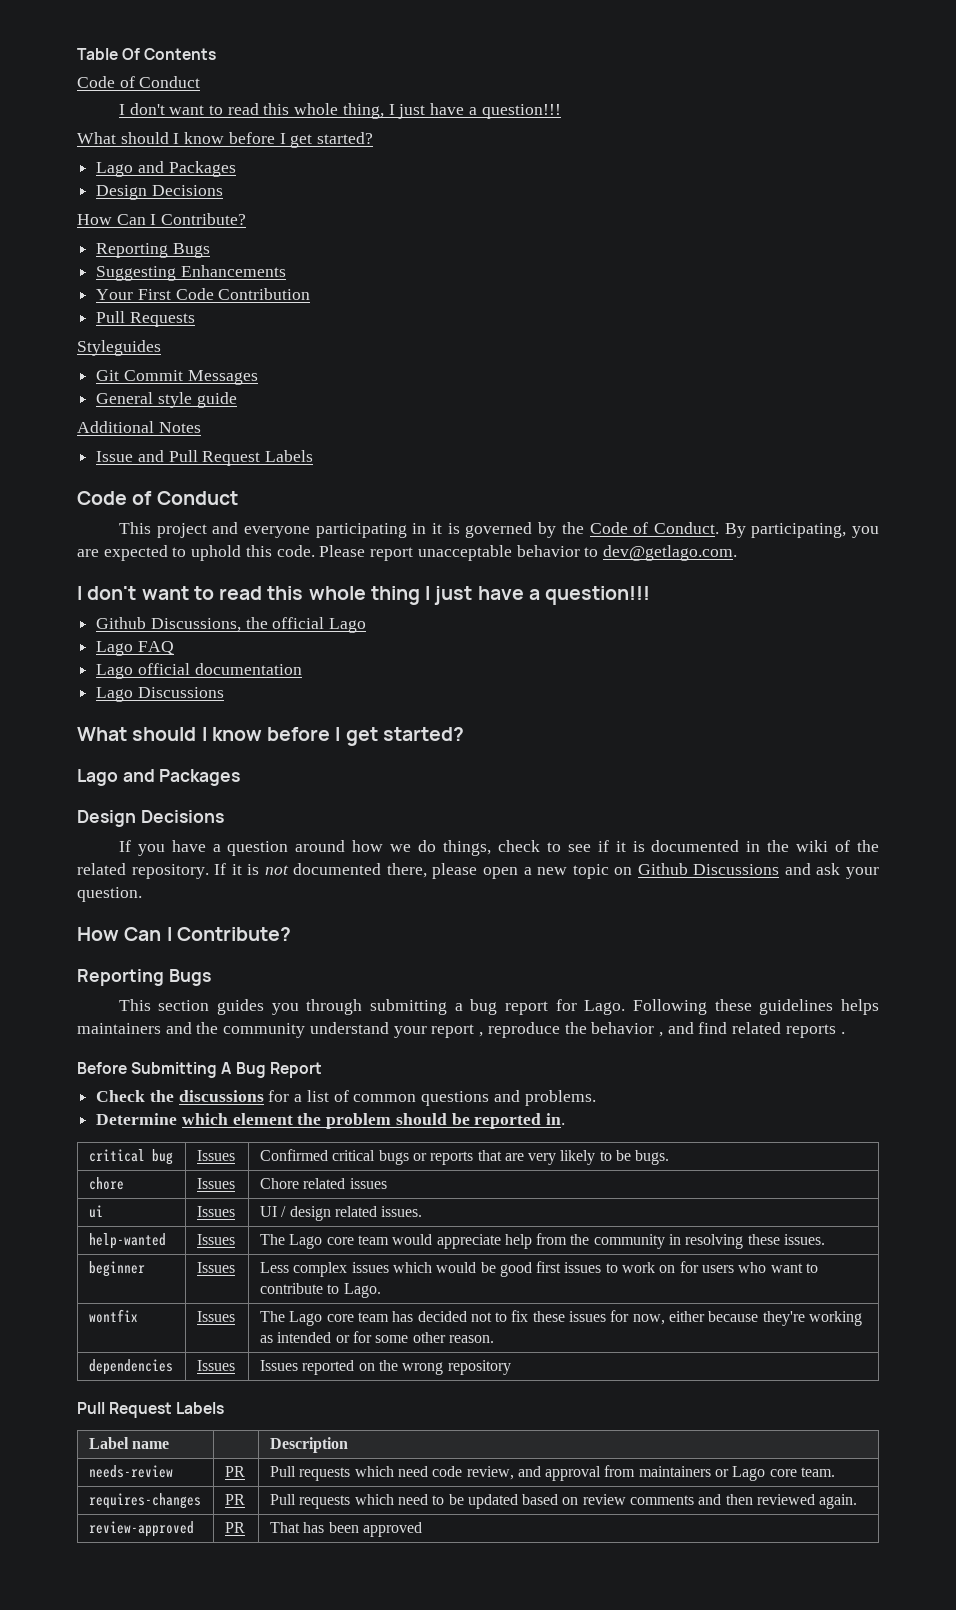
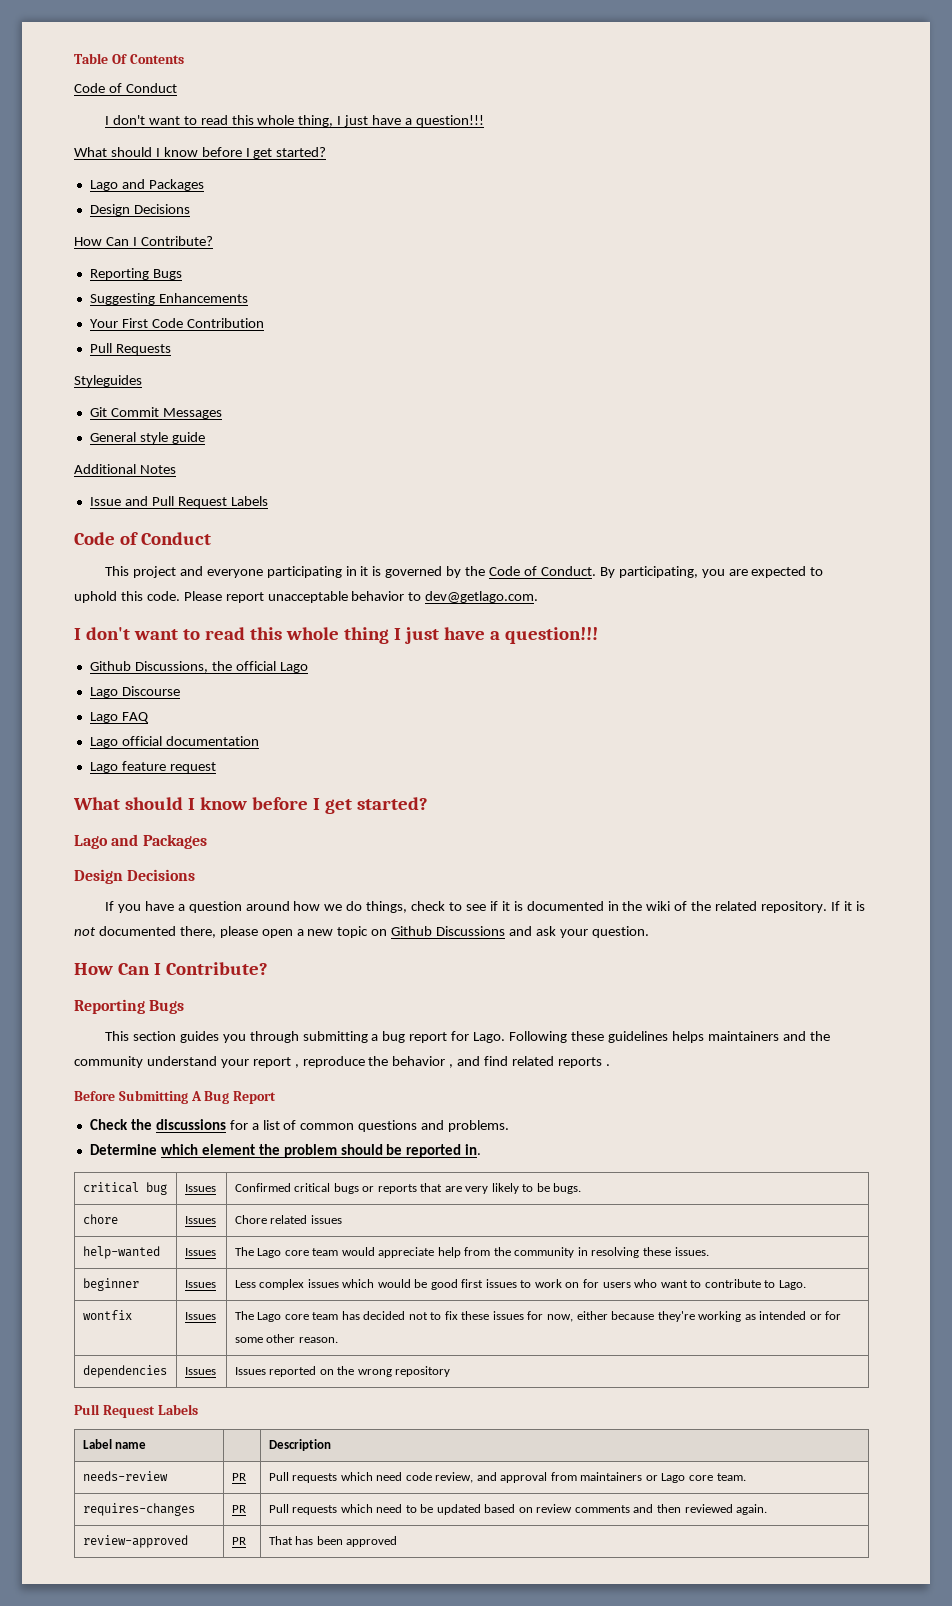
+ Lago Discourse
- Lago Discussions
+ Lago feature request
- ui | Issues | UI / design related issues.

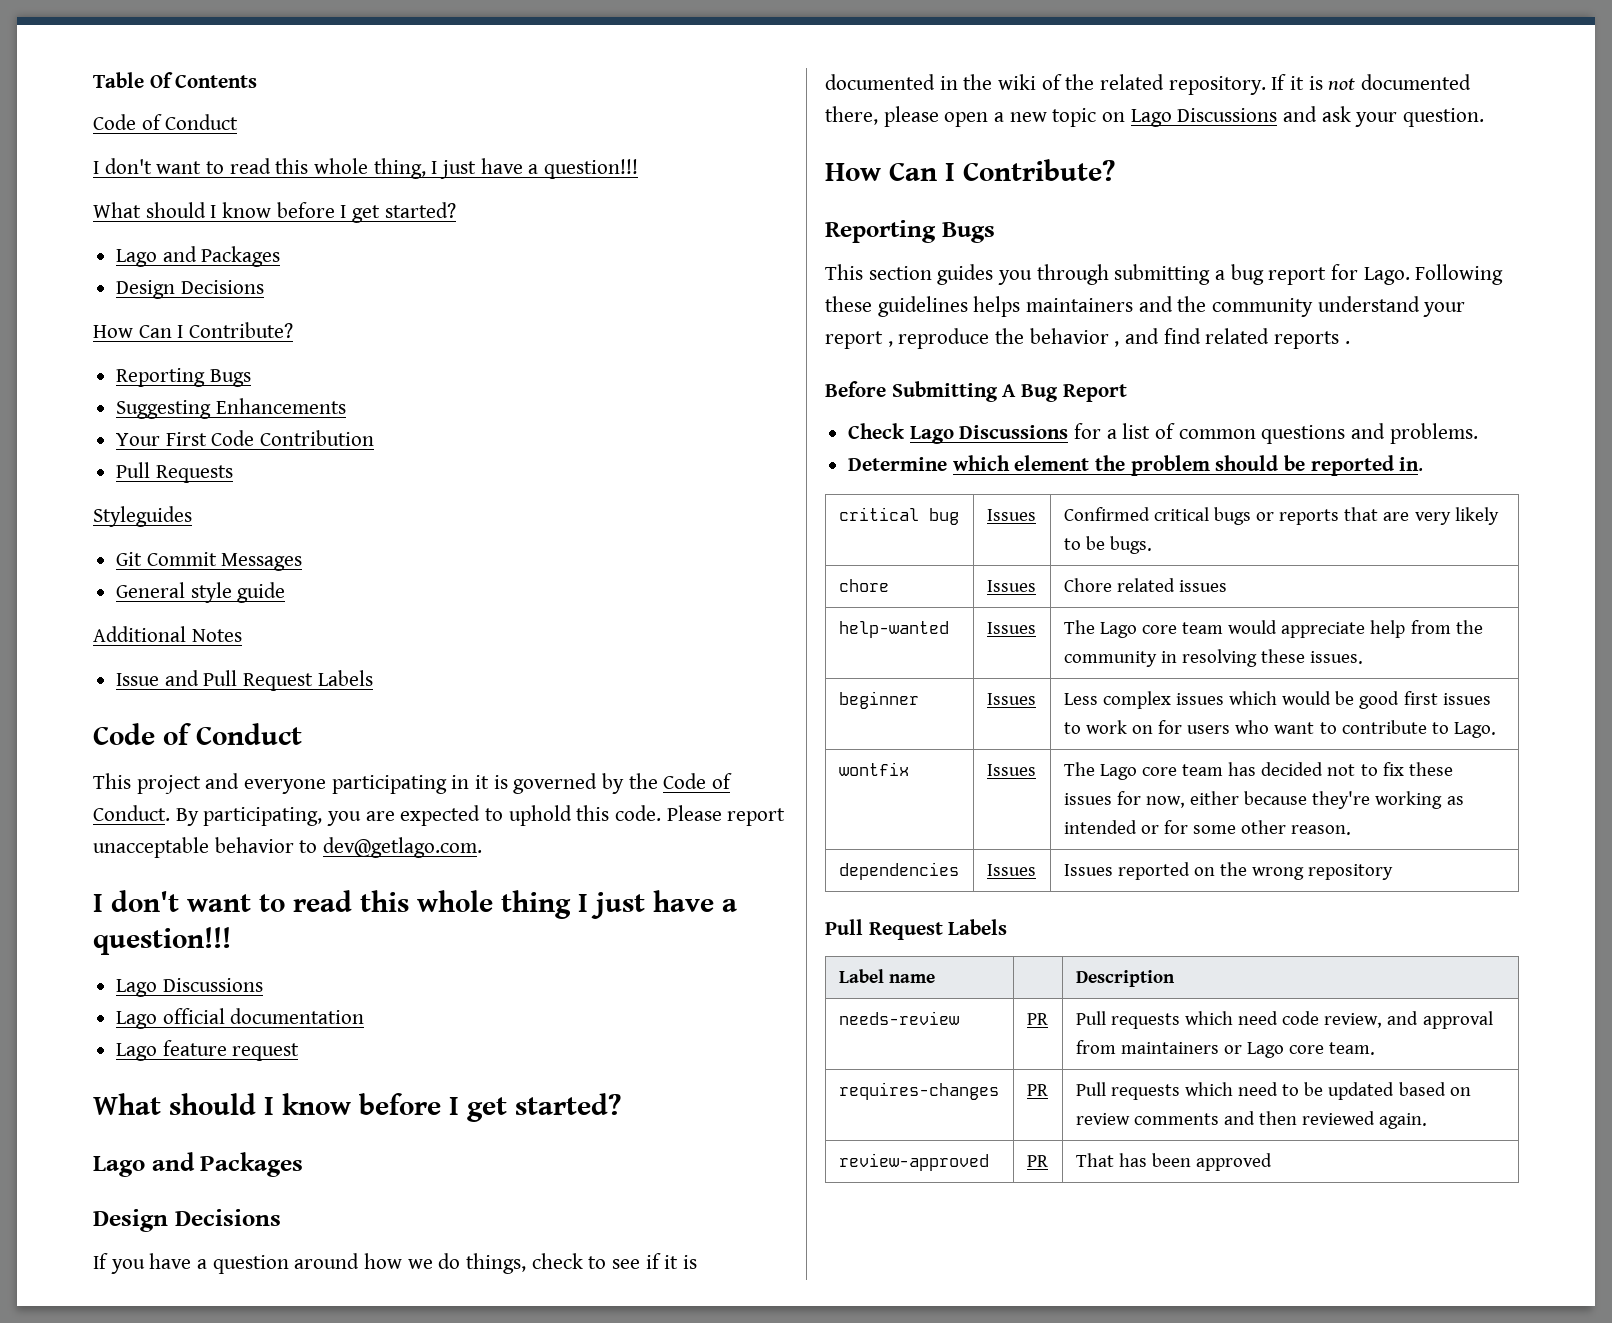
  I don't want to read this whole thing I just have a question!!!
- Github Discussions, the official Lago
- Lago Discourse
- Lago FAQ
+ Lago Discussions
- If it is not documented there, please open a new topic on Github Discussions and ask your question.
+ If it is not documented there, please open a new topic on Lago Discussions and ask your question.
- Check the discussions for a list of common questions and problems.
+ Check Lago Discussions for a list of common questions and problems.

